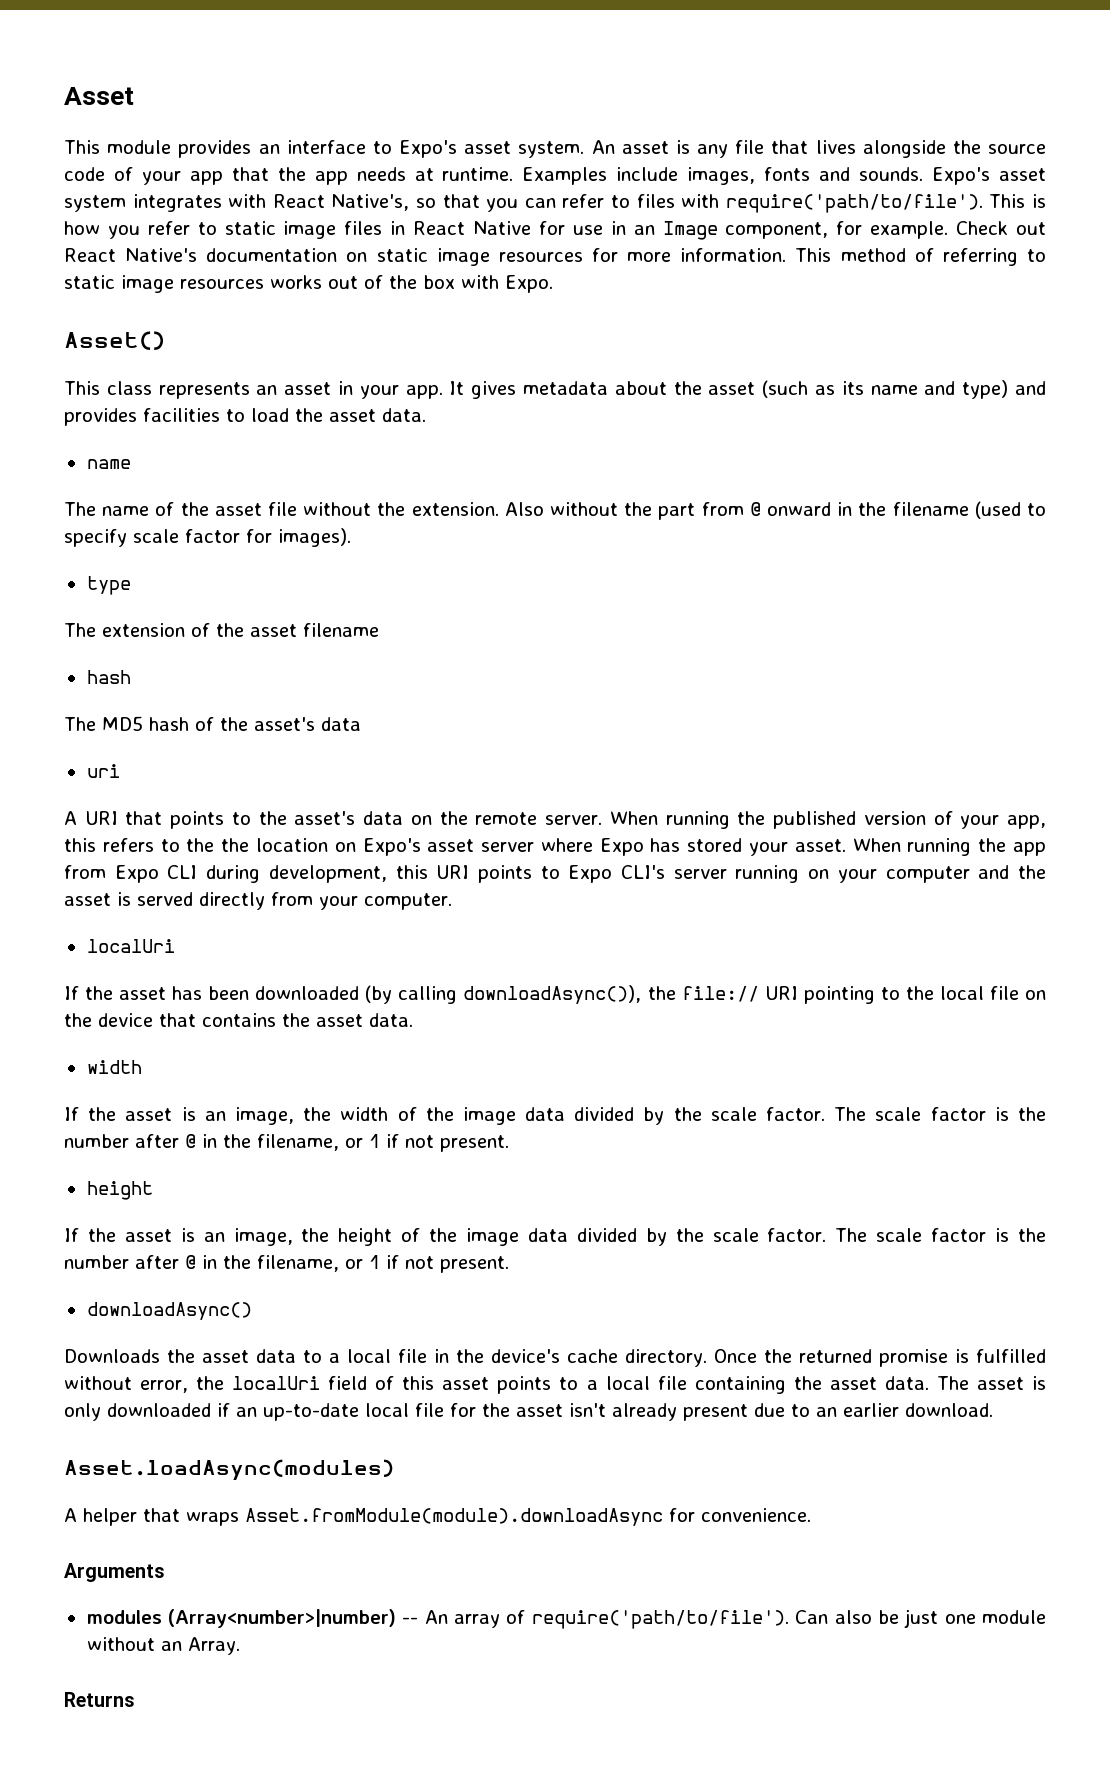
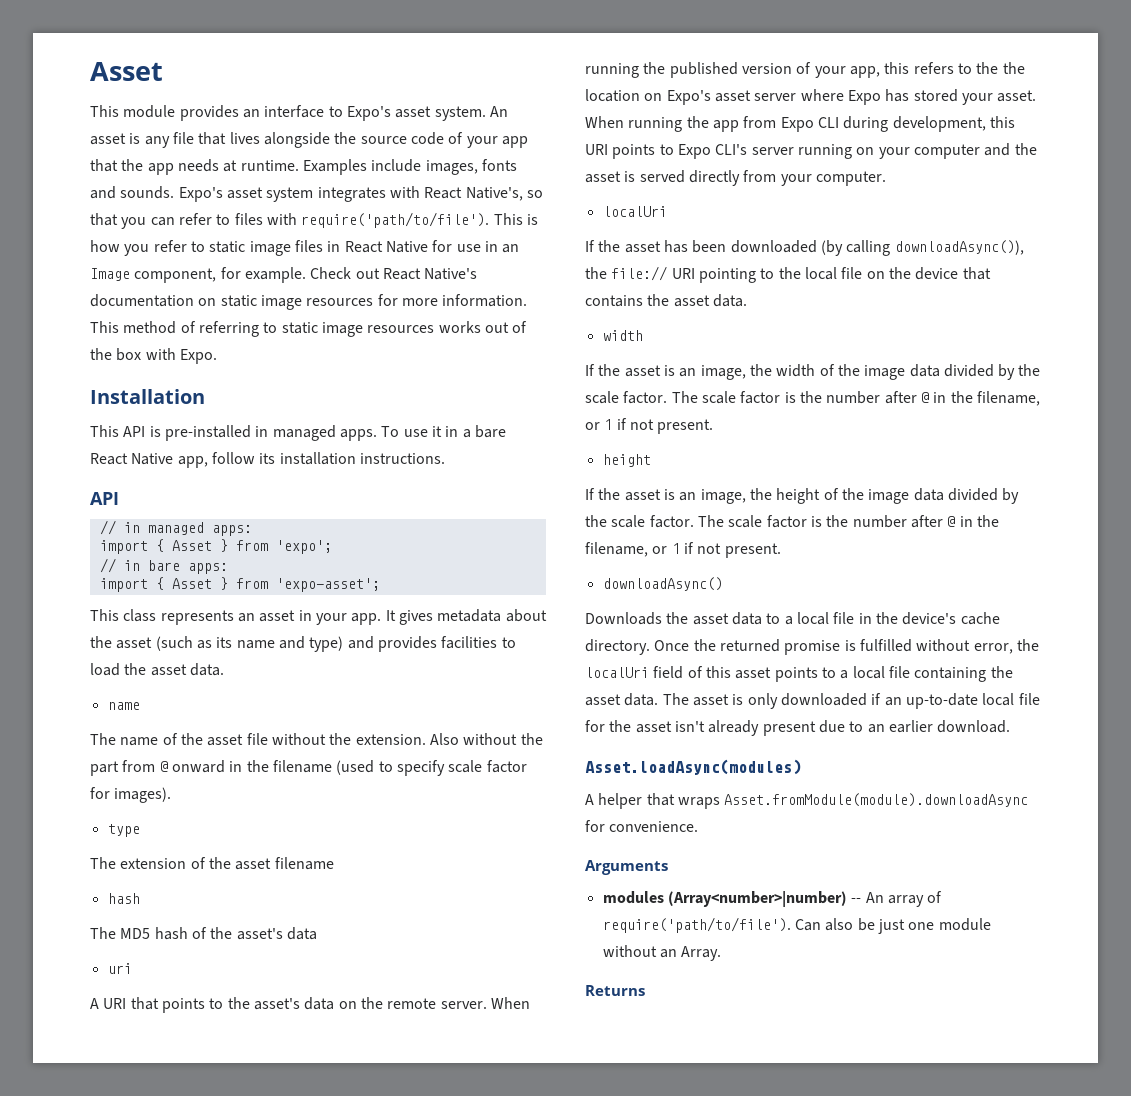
- Asset()
+ Installation
+ This API is pre-installed in managed apps. To use it in a bare React Native app, follow its installation instructions.
+ API
+ // in managed apps:
+ import { Asset } from 'expo';
+ // in bare apps:
+ import { Asset } from 'expo-asset';

